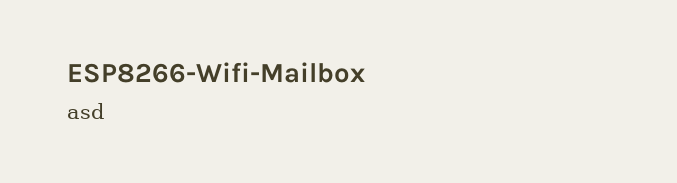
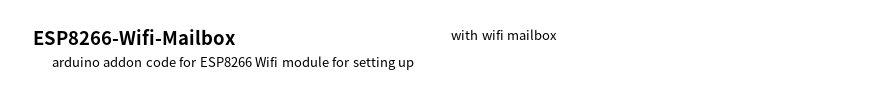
- asd
+ arduino addon code for ESP8266 Wifi module for setting up with wifi mailbox

